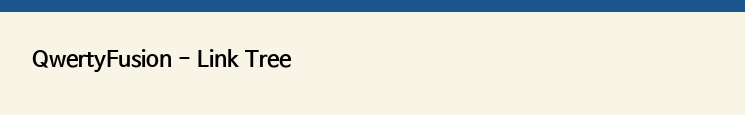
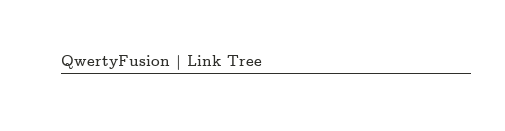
- QwertyFusion - Link Tree
+ QwertyFusion | Link Tree

